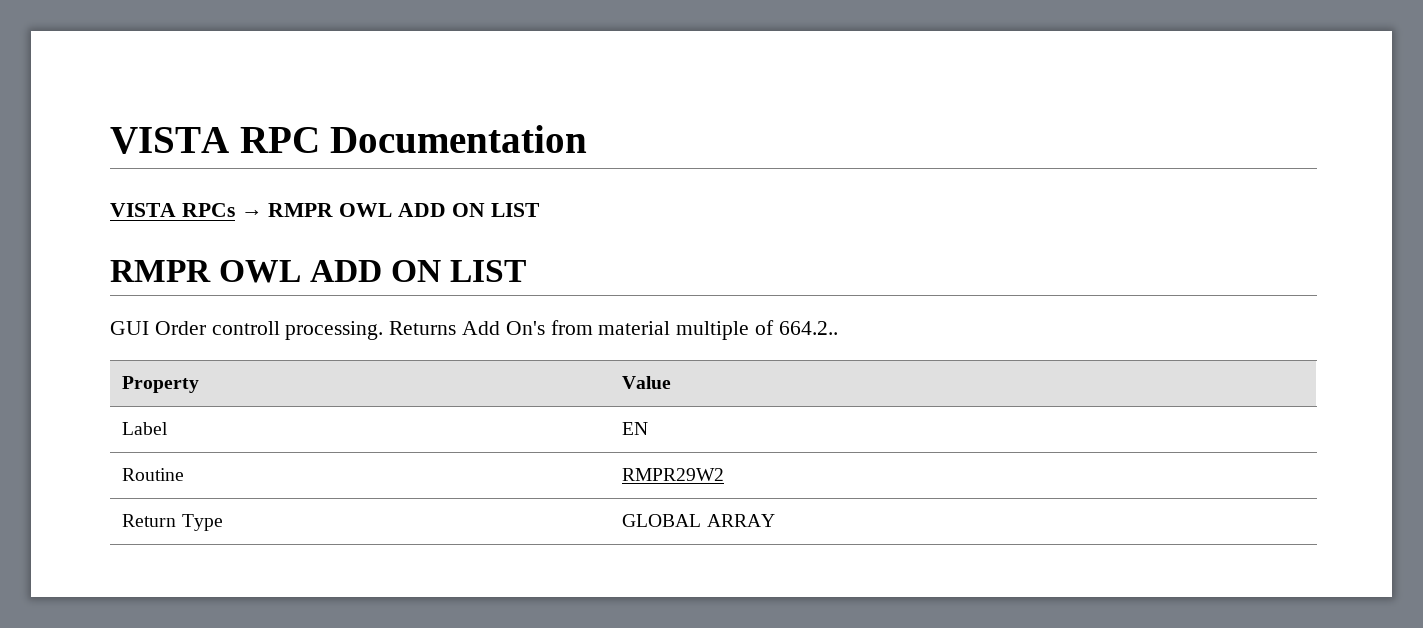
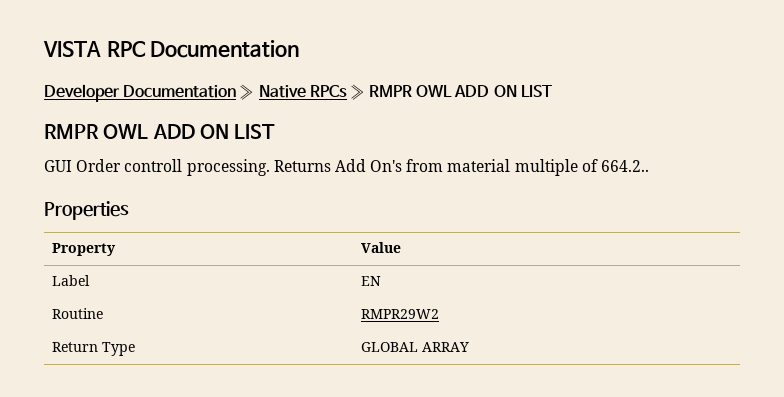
- VISTA RPCs → RMPR OWL ADD ON LIST
+ Developer Documentation » Native RPCs » RMPR OWL ADD ON LIST
+ Properties

